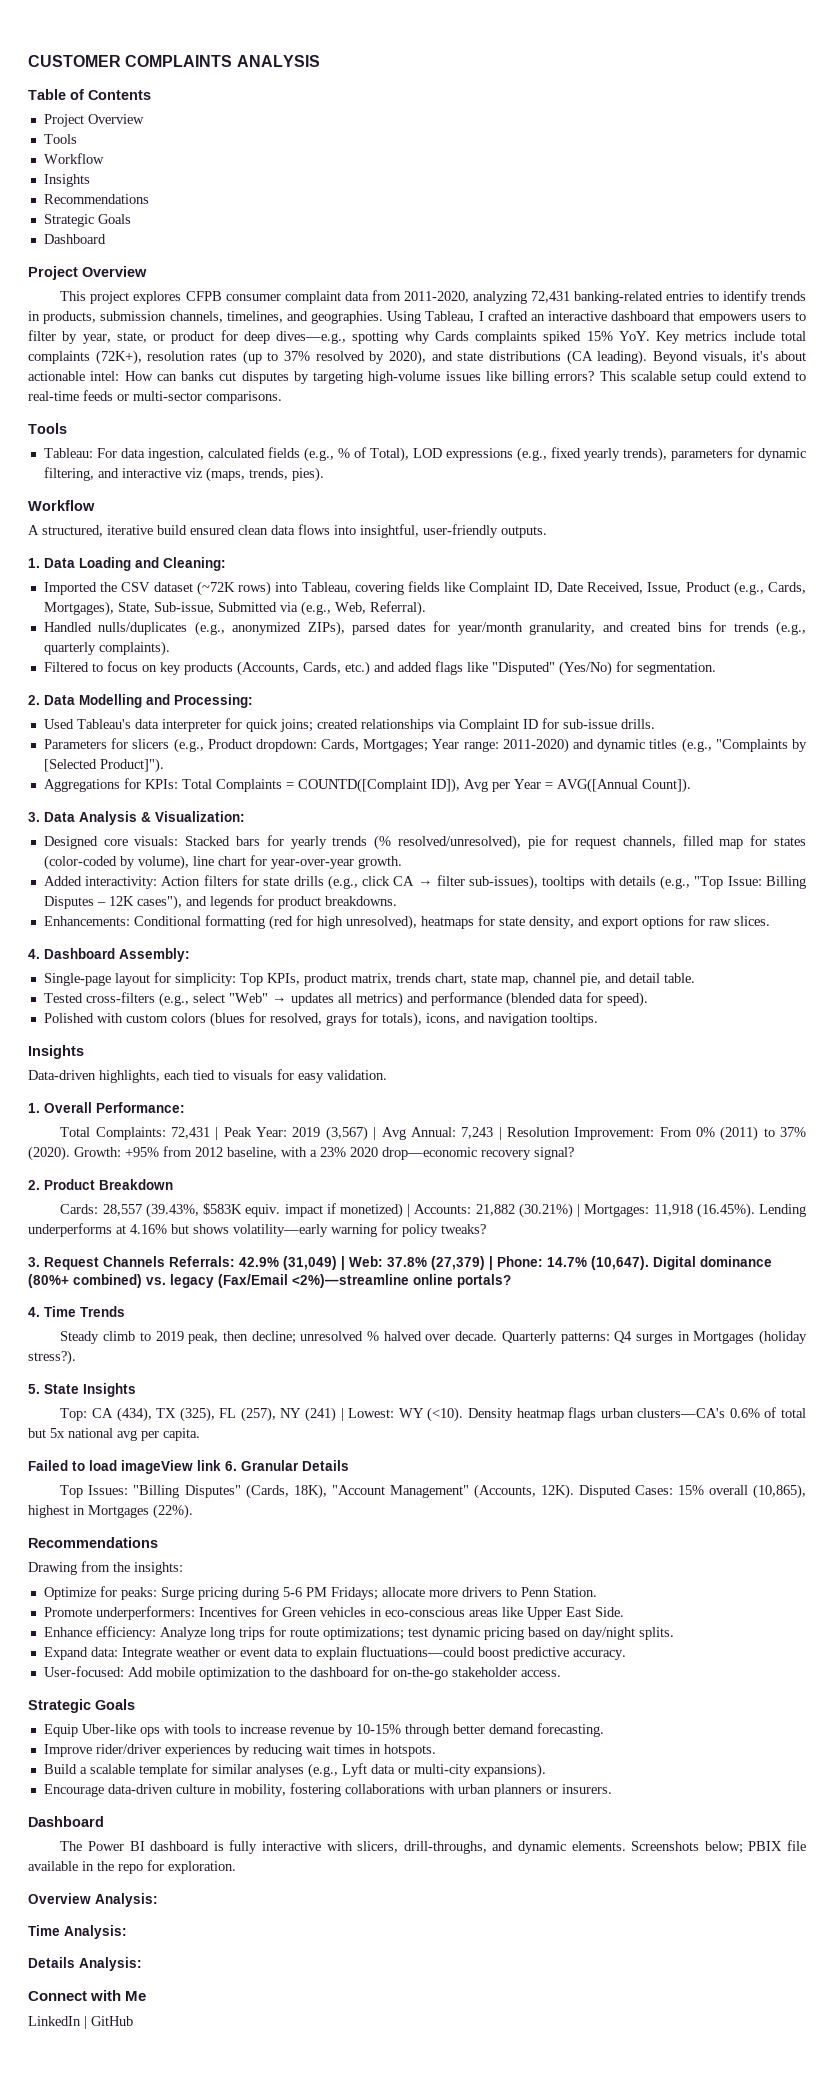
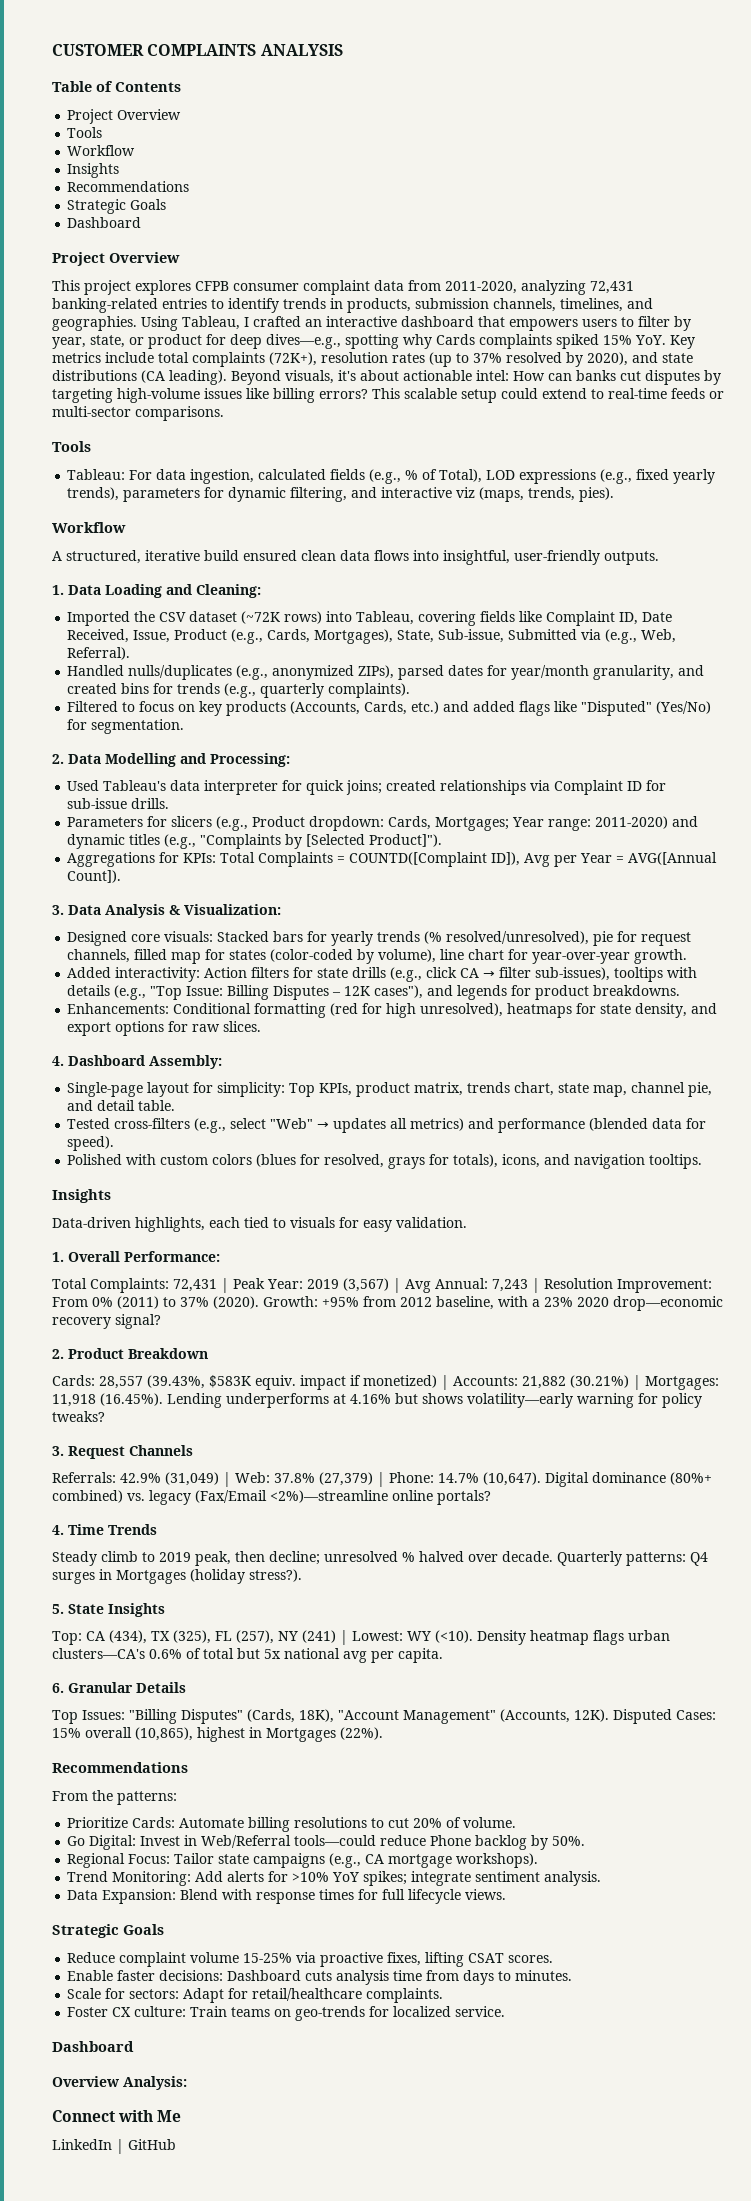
- 3. Request Channels Referrals: 42.9% (31,049) | Web: 37.8% (27,379) | Phone: 14.7% (10,647).
+ 3. Request Channels
+ Referrals: 42.9% (31,049) | Web: 37.8% (27,379) | Phone: 14.7% (10,647).
- Failed to load imageView link 6. Granular Details
+ 6. Granular Details
- Drawing from the insights:
- Optimize for peaks: Surge pricing during 5-6 PM Fridays; allocate more drivers to Penn Station.
- Promote underperformers: Incentives for Green vehicles in eco-conscious areas like Upper East Side.
- Enhance efficiency: Analyze long trips for route optimizations; test dynamic pricing based on day/night splits.
- Expand data: Integrate weather or event data to explain fluctuations—could boost predictive accuracy.
- User-focused: Add mobile optimization to the dashboard for on-the-go stakeholder access.
+ From the patterns:
+ Prioritize Cards: Automate billing resolutions to cut 20% of volume.
+ Go Digital: Invest in Web/Referral tools—could reduce Phone backlog by 50%.
+ Regional Focus: Tailor state campaigns (e.g., CA mortgage workshops).
+ Trend Monitoring: Add alerts for >10% YoY spikes; integrate sentiment analysis.
+ Data Expansion: Blend with response times for full lifecycle views.
  Strategic Goals
- Equip Uber-like ops with tools to increase revenue by 10-15% through better demand forecasting.
- Improve rider/driver experiences by reducing wait times in hotspots.
- Build a scalable template for similar analyses (e.g., Lyft data or multi-city expansions).
- Encourage data-driven culture in mobility, fostering collaborations with urban planners or insurers.
+ Reduce complaint volume 15-25% via proactive fixes, lifting CSAT scores.
+ Enable faster decisions: Dashboard cuts analysis time from days to minutes.
+ Scale for sectors: Adapt for retail/healthcare complaints.
+ Foster CX culture: Train teams on geo-trends for localized service.
  Dashboard
- The Power BI dashboard is fully interactive with slicers, drill-throughs, and dynamic elements. Screenshots below; PBIX file available in the repo for exploration.
  Overview Analysis:
- Time Analysis:
- Details Analysis:

